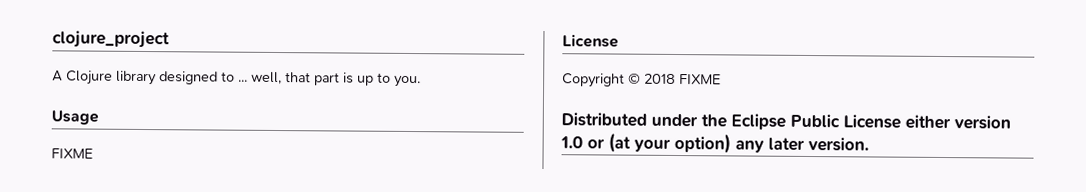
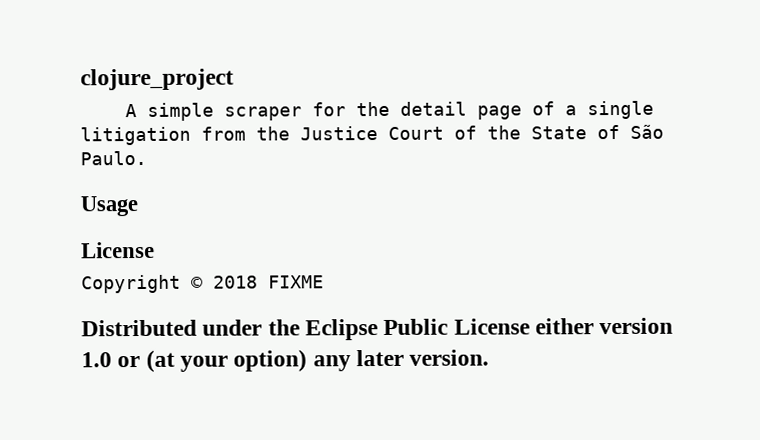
- A Clojure library designed to ... well, that part is up to you.
+ A simple scraper for the detail page of a single litigation from the Justice Court of the State of São Paulo.
  Usage
- FIXME

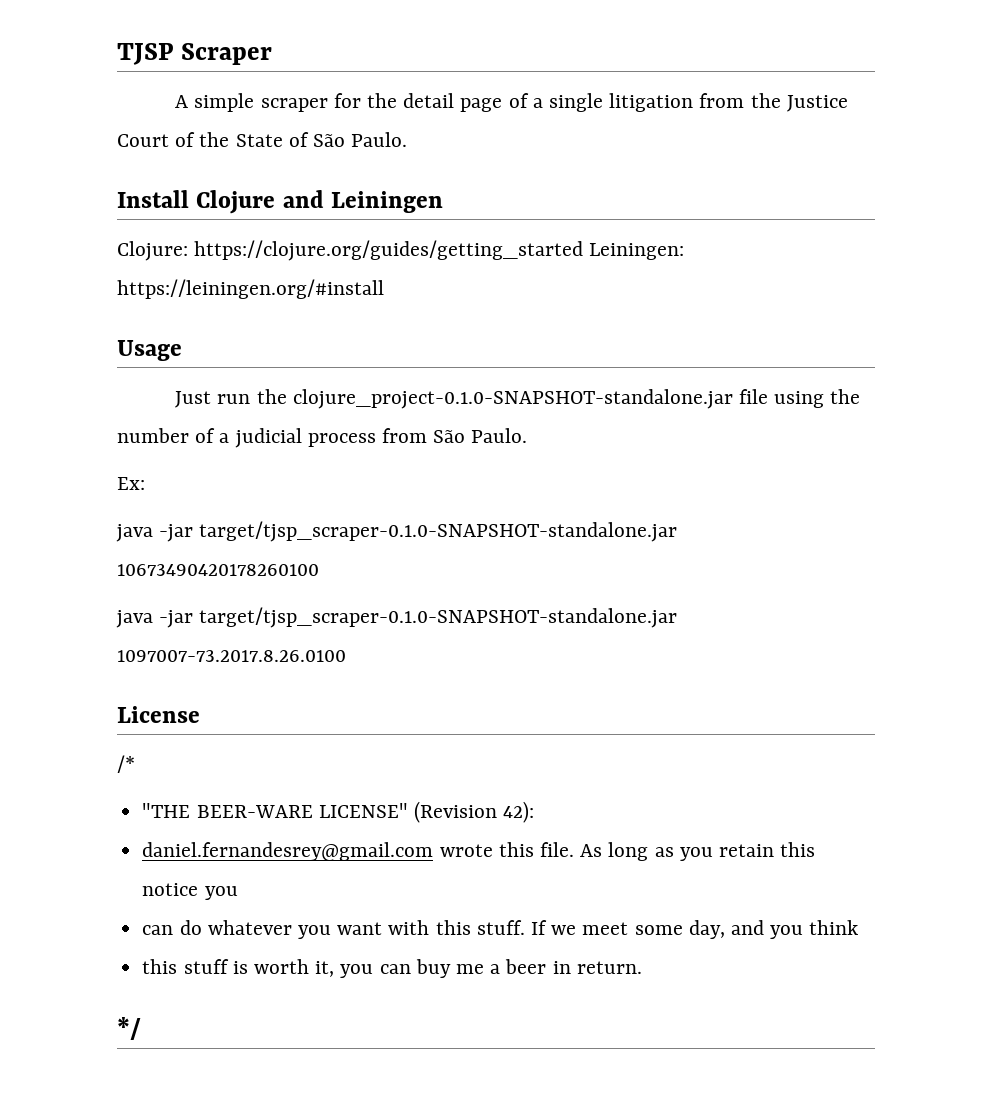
- clojure_project
+ TJSP Scraper
+ Install Clojure and Leiningen
+ Clojure: https://clojure.org/guides/getting_started Leiningen: https://leiningen.org/#install
  Usage
+ Just run the clojure_project-0.1.0-SNAPSHOT-standalone.jar file using the number of a judicial process from São Paulo.
+ Ex:
+ java -jar target/tjsp_scraper-0.1.0-SNAPSHOT-standalone.jar 10673490420178260100
+ java -jar target/tjsp_scraper-0.1.0-SNAPSHOT-standalone.jar 1097007-73.2017.8.26.0100
  License
- Copyright © 2018 FIXME
- Distributed under the Eclipse Public License either version 1.0 or (at your option) any later version.
+ /*
+ "THE BEER-WARE LICENSE" (Revision 42):
+ daniel.fernandesrey@gmail.com wrote this file. As long as you retain this notice you
+ can do whatever you want with this stuff. If we meet some day, and you think
+ this stuff is worth it, you can buy me a beer in return.
+ */

